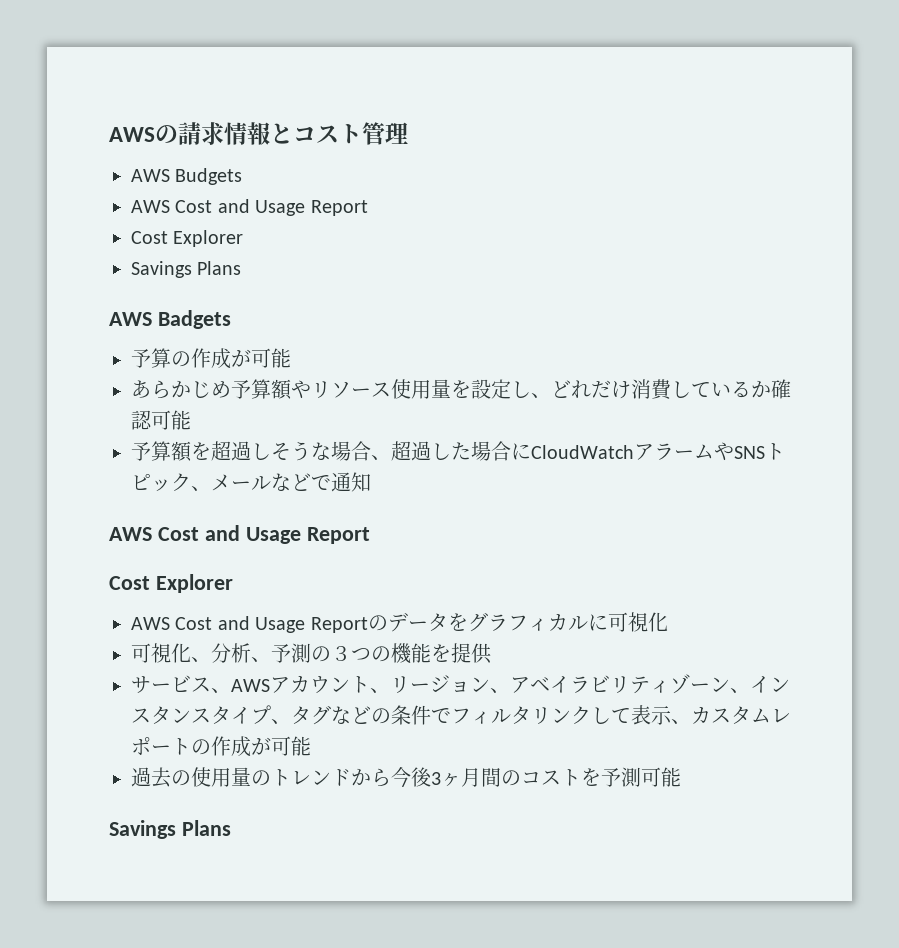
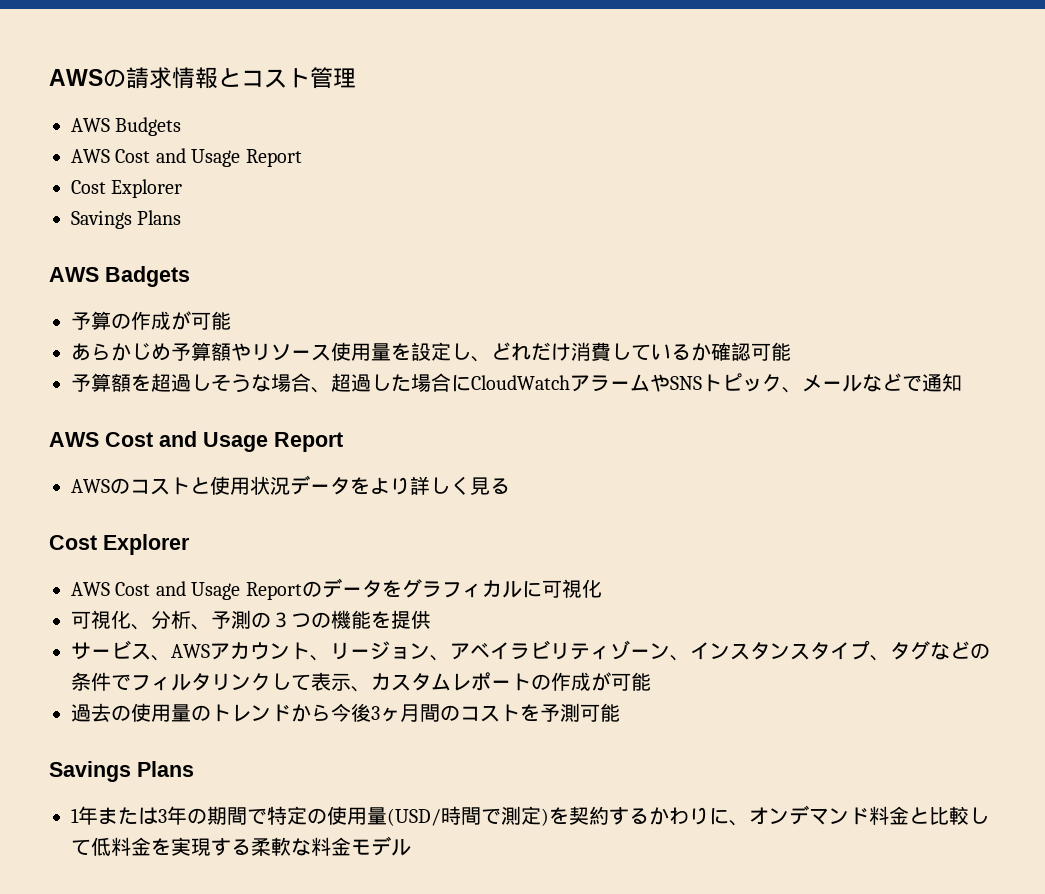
+ AWSのコストと使用状況データをより詳しく見る
+ 1年または3年の期間で特定の使用量(USD/時間で測定)を契約するかわりに、オンデマンド料金と比較して低料金を実現する柔軟な料金モデル

